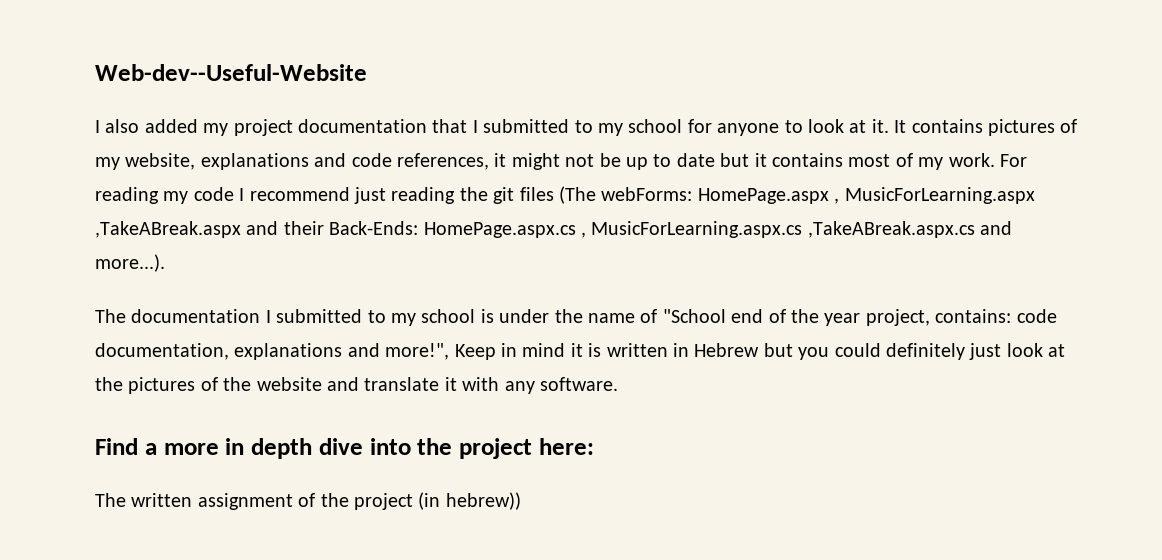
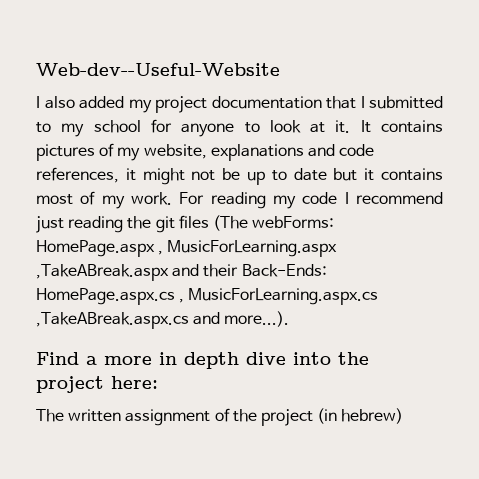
- The documentation I submitted to my school is under the name of "School end of the year project, contains: code documentation, explanations and more!", Keep in mind it is written in Hebrew but you could definitely just look at the pictures of the website and translate it with any software.
- The written assignment of the project (in hebrew))
+ The written assignment of the project (in hebrew)

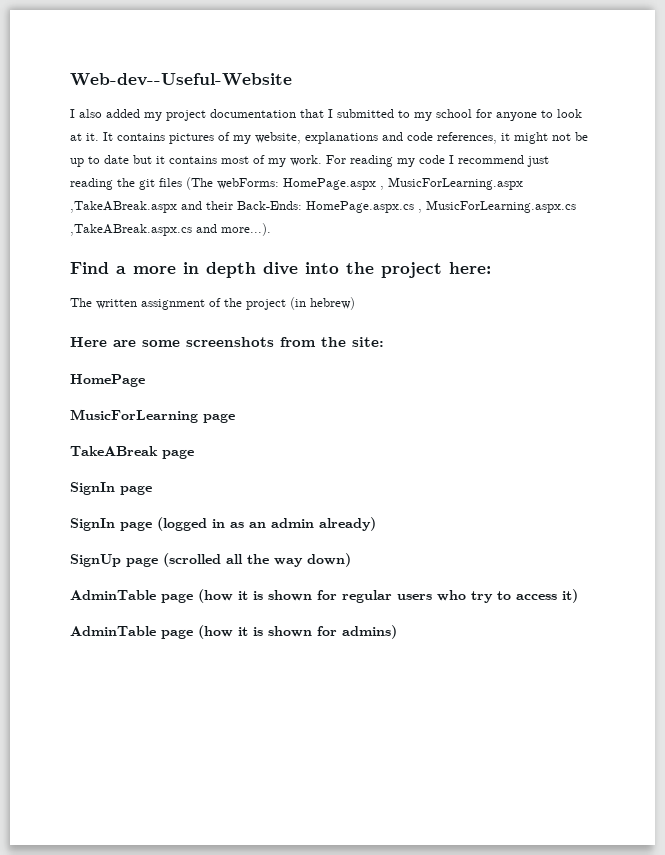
+ Here are some screenshots from the site:
+ HomePage
+ MusicForLearning page
+ TakeABreak page
+ SignIn page
+ SignIn page (logged in as an admin already)
+ SignUp page (scrolled all the way down)
+ AdminTable page (how it is shown for regular users who try to access it)
+ AdminTable page (how it is shown for admins)

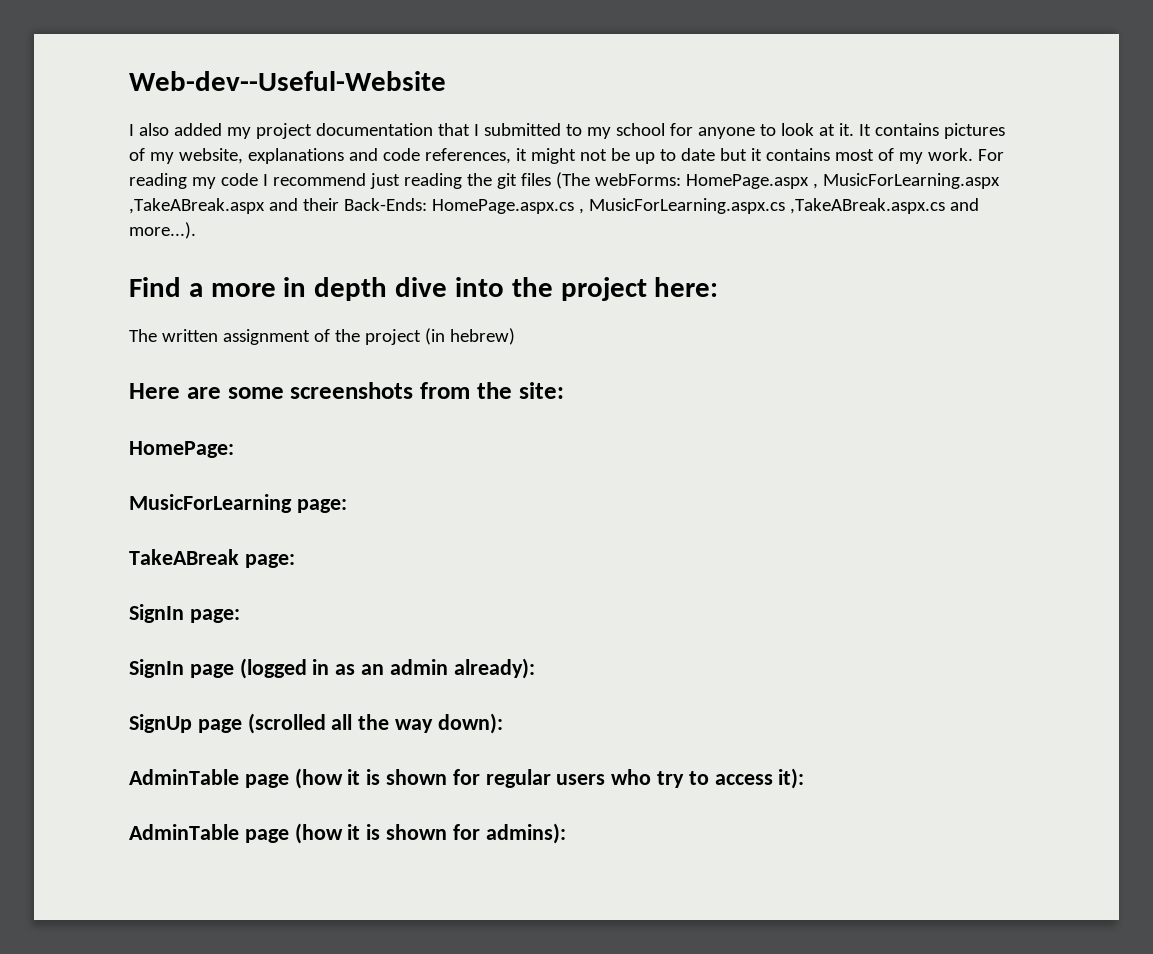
- HomePage
+ HomePage:
- MusicForLearning page
+ MusicForLearning page:
- TakeABreak page
- SignIn page
+ TakeABreak page:
+ SignIn page:
- SignIn page (logged in as an admin already)
+ SignIn page (logged in as an admin already):
- SignUp page (scrolled all the way down)
+ SignUp page (scrolled all the way down):
- AdminTable page (how it is shown for regular users who try to access it)
- AdminTable page (how it is shown for admins)
+ AdminTable page (how it is shown for regular users who try to access it):
+ AdminTable page (how it is shown for admins):

